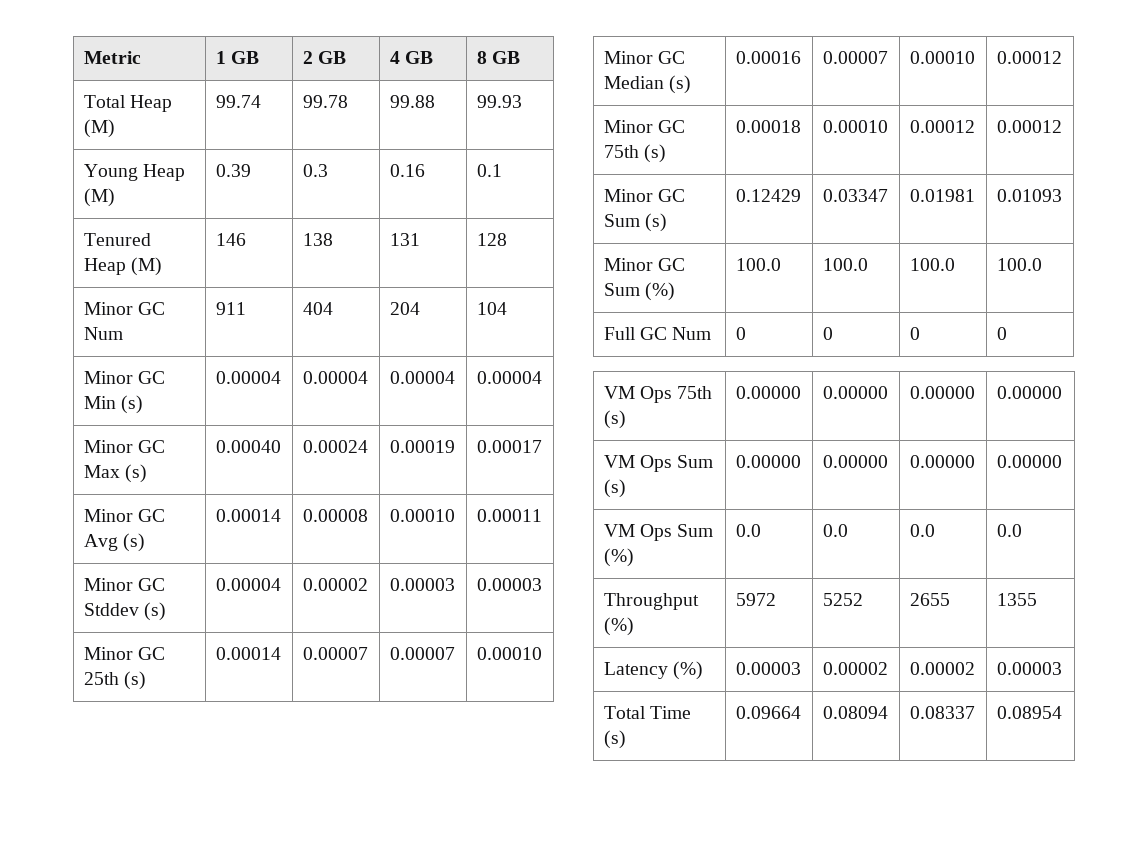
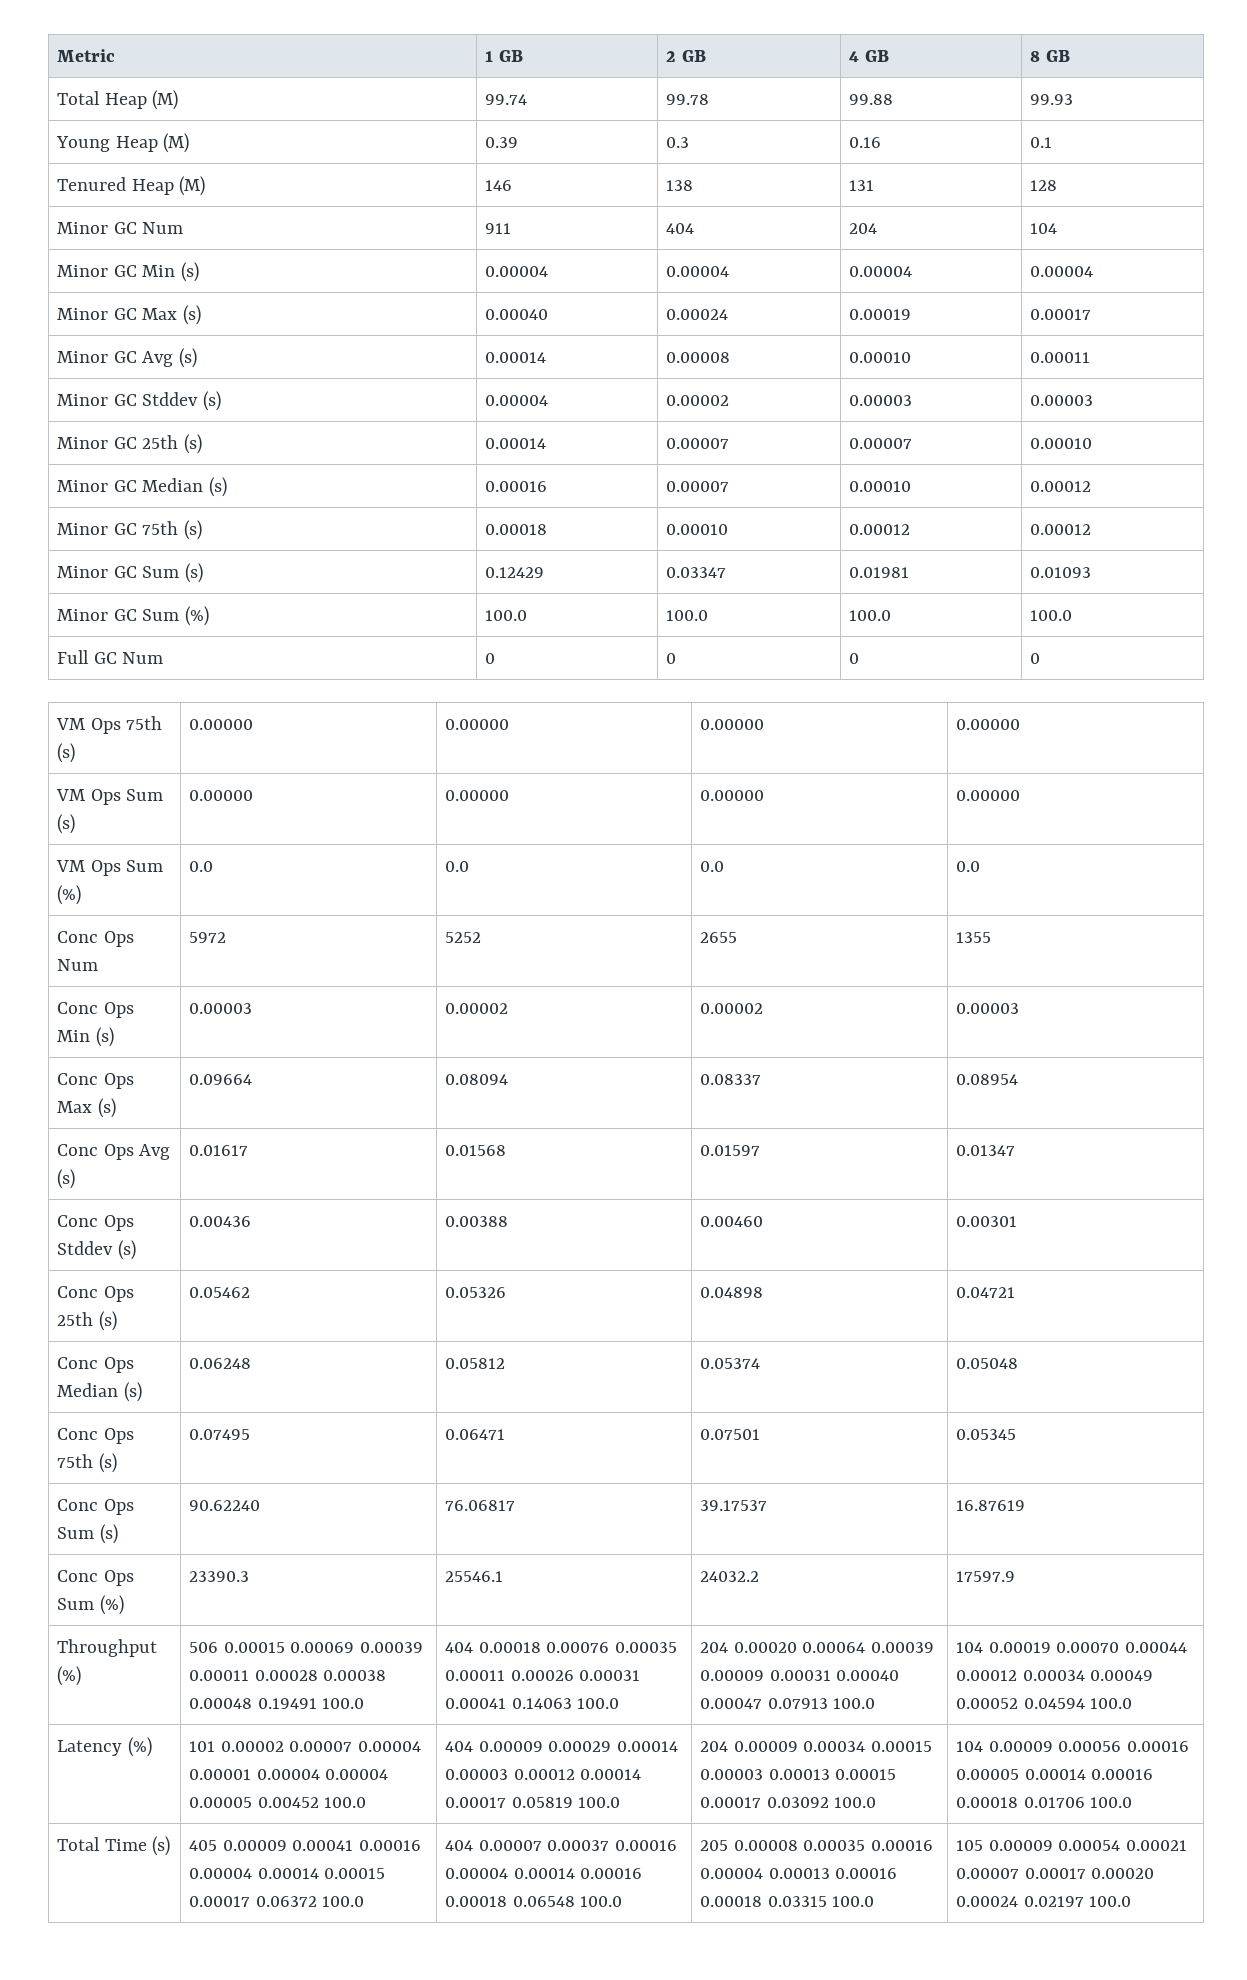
- Throughput (%) | 5972 | 5252 | 2655 | 1355
+ Conc Ops Num | 5972 | 5252 | 2655 | 1355
- Latency (%) | 0.00003 | 0.00002 | 0.00002 | 0.00003
+ Conc Ops Min (s) | 0.00003 | 0.00002 | 0.00002 | 0.00003
- Total Time (s) | 0.09664 | 0.08094 | 0.08337 | 0.08954
+ Conc Ops Max (s) | 0.09664 | 0.08094 | 0.08337 | 0.08954
+ Conc Ops Avg (s) | 0.01617 | 0.01568 | 0.01597 | 0.01347
+ Conc Ops Stddev (s) | 0.00436 | 0.00388 | 0.00460 | 0.00301
+ Conc Ops 25th (s) | 0.05462 | 0.05326 | 0.04898 | 0.04721
+ Conc Ops Median (s) | 0.06248 | 0.05812 | 0.05374 | 0.05048
+ Conc Ops 75th (s) | 0.07495 | 0.06471 | 0.07501 | 0.05345
+ Conc Ops Sum (s) | 90.62240 | 76.06817 | 39.17537 | 16.87619
+ Conc Ops Sum (%) | 23390.3 | 25546.1 | 24032.2 | 17597.9
+ Throughput (%) | 506 0.00015 0.00069 0.00039 0.00011 0.00028 0.00038 0.00048 0.19491 100.0 | 404 0.00018 0.00076 0.00035 0.00011 0.00026 0.00031 0.00041 0.14063 100.0 | 204 0.00020 0.00064 0.00039 0.00009 0.00031 0.00040 0.00047 0.07913 100.0 | 104 0.00019 0.00070 0.00044 0.00012 0.00034 0.00049 0.00052 0.04594 100.0
+ Latency (%) | 101 0.00002 0.00007 0.00004 0.00001 0.00004 0.00004 0.00005 0.00452 100.0 | 404 0.00009 0.00029 0.00014 0.00003 0.00012 0.00014 0.00017 0.05819 100.0 | 204 0.00009 0.00034 0.00015 0.00003 0.00013 0.00015 0.00017 0.03092 100.0 | 104 0.00009 0.00056 0.00016 0.00005 0.00014 0.00016 0.00018 0.01706 100.0
+ Total Time (s) | 405 0.00009 0.00041 0.00016 0.00004 0.00014 0.00015 0.00017 0.06372 100.0 | 404 0.00007 0.00037 0.00016 0.00004 0.00014 0.00016 0.00018 0.06548 100.0 | 205 0.00008 0.00035 0.00016 0.00004 0.00013 0.00016 0.00018 0.03315 100.0 | 105 0.00009 0.00054 0.00021 0.00007 0.00017 0.00020 0.00024 0.02197 100.0

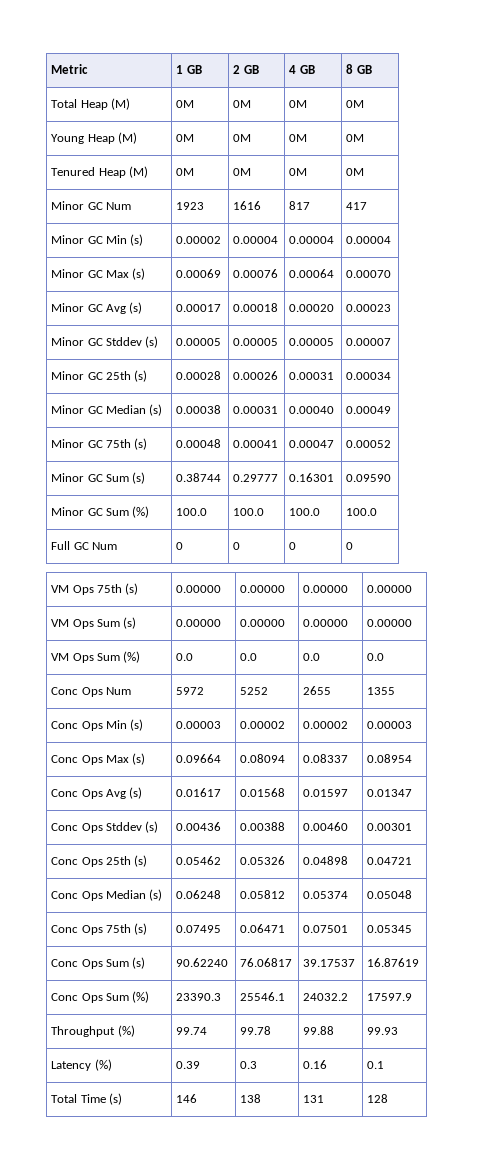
- Total Heap (M) | 99.74 | 99.78 | 99.88 | 99.93
+ Total Heap (M) | 0M | 0M | 0M | 0M
- Young Heap (M) | 0.39 | 0.3 | 0.16 | 0.1
+ Young Heap (M) | 0M | 0M | 0M | 0M
- Tenured Heap (M) | 146 | 138 | 131 | 128
+ Tenured Heap (M) | 0M | 0M | 0M | 0M
- Minor GC Num | 911 | 404 | 204 | 104
+ Minor GC Num | 1923 | 1616 | 817 | 417
- Minor GC Min (s) | 0.00004 | 0.00004 | 0.00004 | 0.00004
+ Minor GC Min (s) | 0.00002 | 0.00004 | 0.00004 | 0.00004
- Minor GC Max (s) | 0.00040 | 0.00024 | 0.00019 | 0.00017
+ Minor GC Max (s) | 0.00069 | 0.00076 | 0.00064 | 0.00070
- Minor GC Avg (s) | 0.00014 | 0.00008 | 0.00010 | 0.00011
+ Minor GC Avg (s) | 0.00017 | 0.00018 | 0.00020 | 0.00023
- Minor GC Stddev (s) | 0.00004 | 0.00002 | 0.00003 | 0.00003
+ Minor GC Stddev (s) | 0.00005 | 0.00005 | 0.00005 | 0.00007
- Minor GC 25th (s) | 0.00014 | 0.00007 | 0.00007 | 0.00010
+ Minor GC 25th (s) | 0.00028 | 0.00026 | 0.00031 | 0.00034
- Minor GC Median (s) | 0.00016 | 0.00007 | 0.00010 | 0.00012
+ Minor GC Median (s) | 0.00038 | 0.00031 | 0.00040 | 0.00049
- Minor GC 75th (s) | 0.00018 | 0.00010 | 0.00012 | 0.00012
+ Minor GC 75th (s) | 0.00048 | 0.00041 | 0.00047 | 0.00052
- Minor GC Sum (s) | 0.12429 | 0.03347 | 0.01981 | 0.01093
+ Minor GC Sum (s) | 0.38744 | 0.29777 | 0.16301 | 0.09590
- 506 0.00015 0.00069 0.00039 0.00011 0.00028 0.00038 0.00048 0.19491 100.0 | 404 0.00018 0.00076 0.00035 0.00011 0.00026 0.00031 0.00041 0.14063 100.0 | 204 0.00020 0.00064 0.00039 0.00009 0.00031 0.00040 0.00047 0.07913 100.0 | 104 0.00019 0.00070 0.00044 0.00012 0.00034 0.00049 0.00052 0.04594 100.0
- Latency (%) | 101 0.00002 0.00007 0.00004 0.00001 0.00004 0.00004 0.00005 0.00452 100.0 | 404 0.00009 0.00029 0.00014 0.00003 0.00012 0.00014 0.00017 0.05819 100.0 | 204 0.00009 0.00034 0.00015 0.00003 0.00013 0.00015 0.00017 0.03092 100.0 | 104 0.00009 0.00056 0.00016 0.00005 0.00014 0.00016 0.00018 0.01706 100.0
- Total Time (s) | 405 0.00009 0.00041 0.00016 0.00004 0.00014 0.00015 0.00017 0.06372 100.0 | 404 0.00007 0.00037 0.00016 0.00004 0.00014 0.00016 0.00018 0.06548 100.0 | 205 0.00008 0.00035 0.00016 0.00004 0.00013 0.00016 0.00018 0.03315 100.0 | 105 0.00009 0.00054 0.00021 0.00007 0.00017 0.00020 0.00024 0.02197 100.0
+ 99.74 | 99.78 | 99.88 | 99.93
+ Latency (%) | 0.39 | 0.3 | 0.16 | 0.1
+ Total Time (s) | 146 | 138 | 131 | 128

